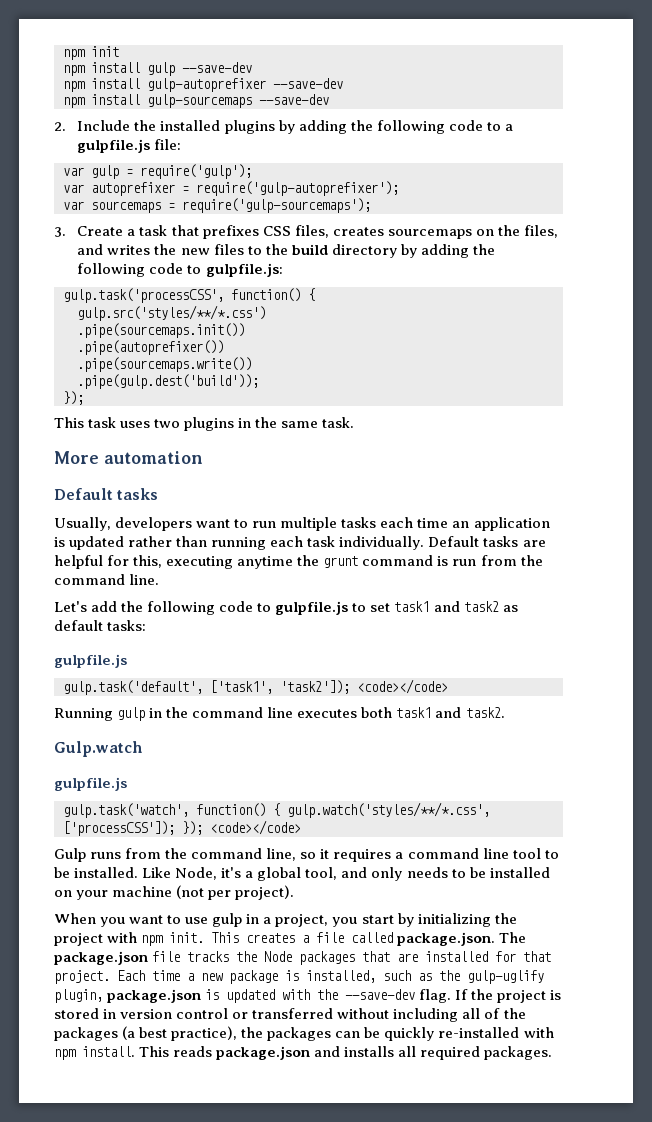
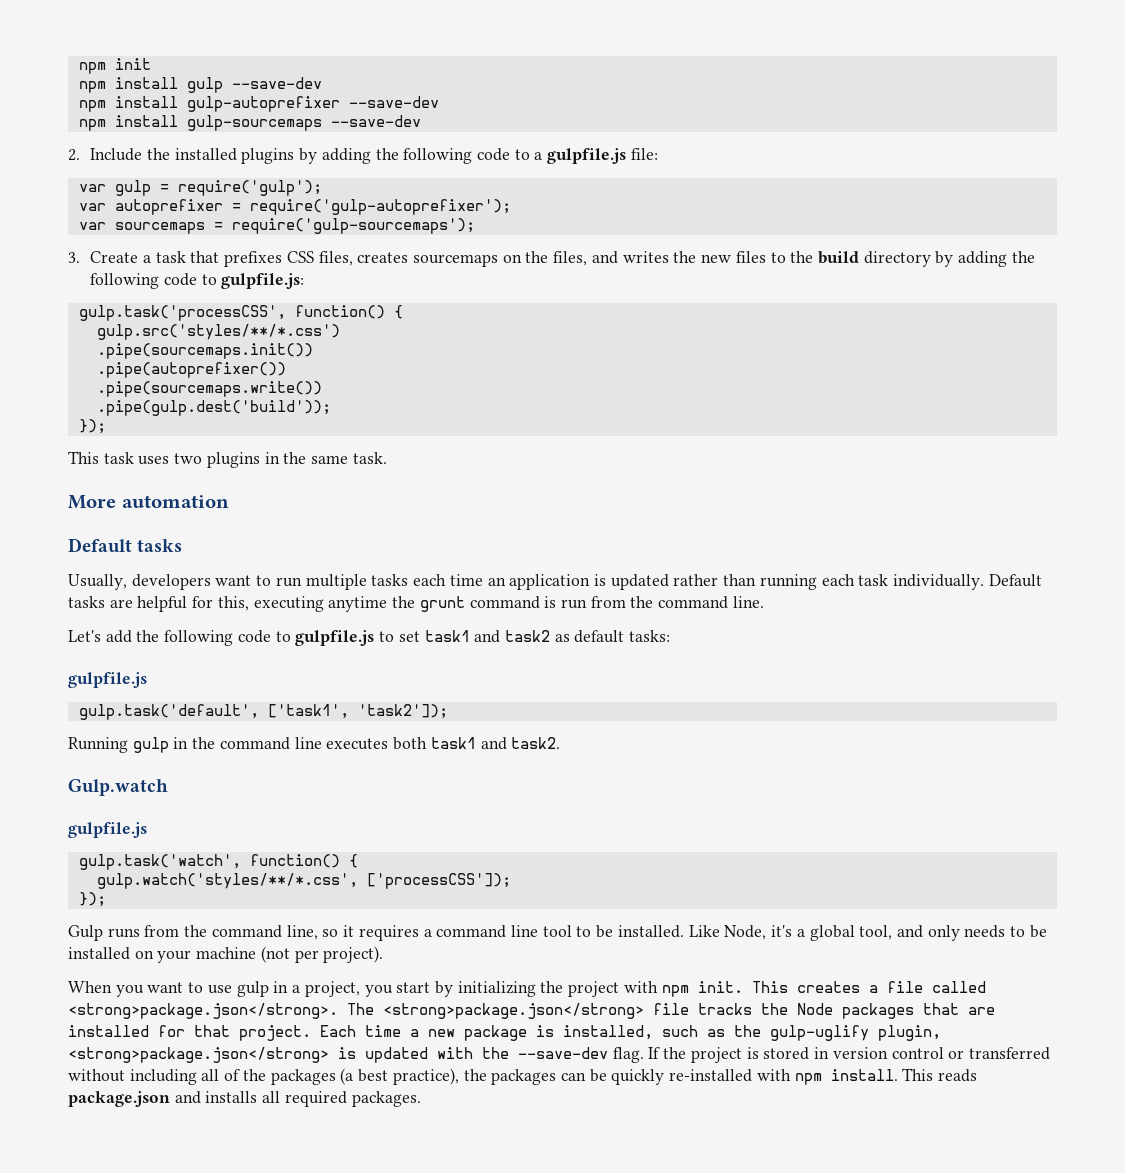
- gulp.task('default', ['task1', 'task2']); <code></code>
+ gulp.task('default', ['task1', 'task2']);
- gulp.task('watch', function() { gulp.watch('styles/**/*.css', ['processCSS']); }); <code></code>
+ gulp.task('watch', function() {
+ gulp.watch('styles/**/*.css', ['processCSS']);
+ });
- This creates a file called package.json. The package.json file tracks the Node packages that are installed for that project.
+ This creates a file called <strong>package.json</strong>. The <strong>package.json</strong> file tracks the Node packages that are installed for that project.
- Each time a new package is installed, such as the gulp-uglify plugin, package.json is updated with the --save-dev flag.
+ Each time a new package is installed, such as the gulp-uglify plugin, <strong>package.json</strong> is updated with the --save-dev flag.

